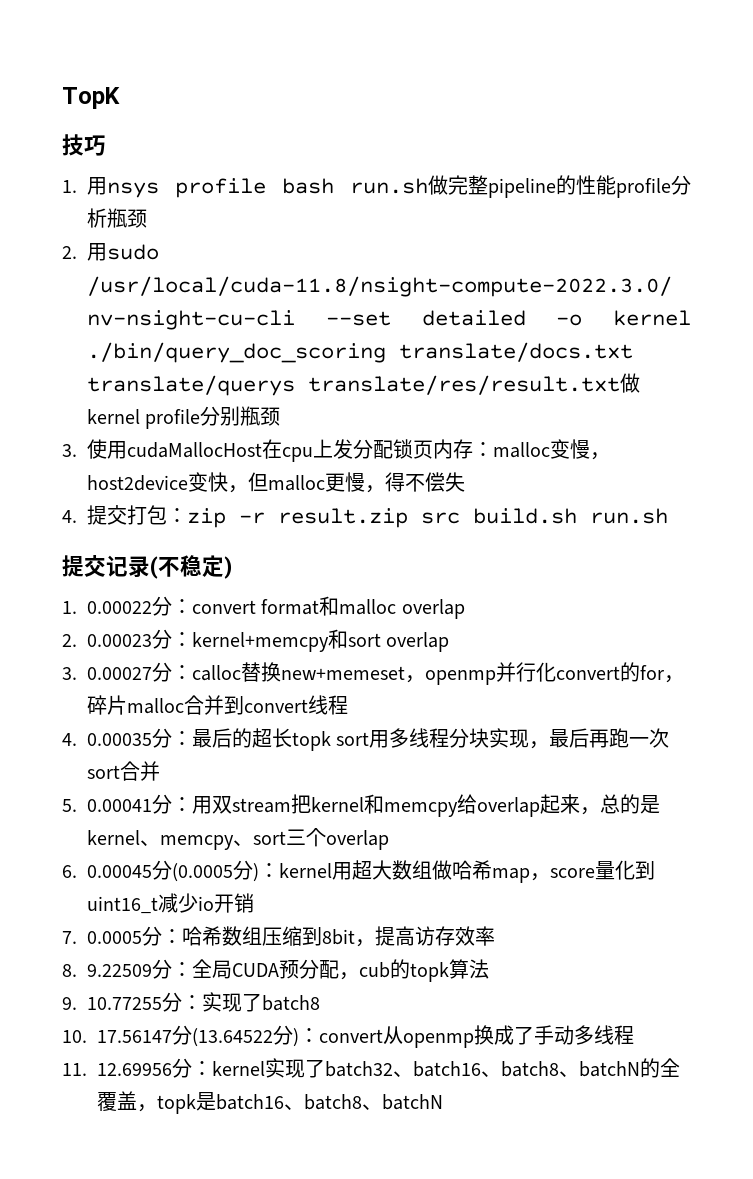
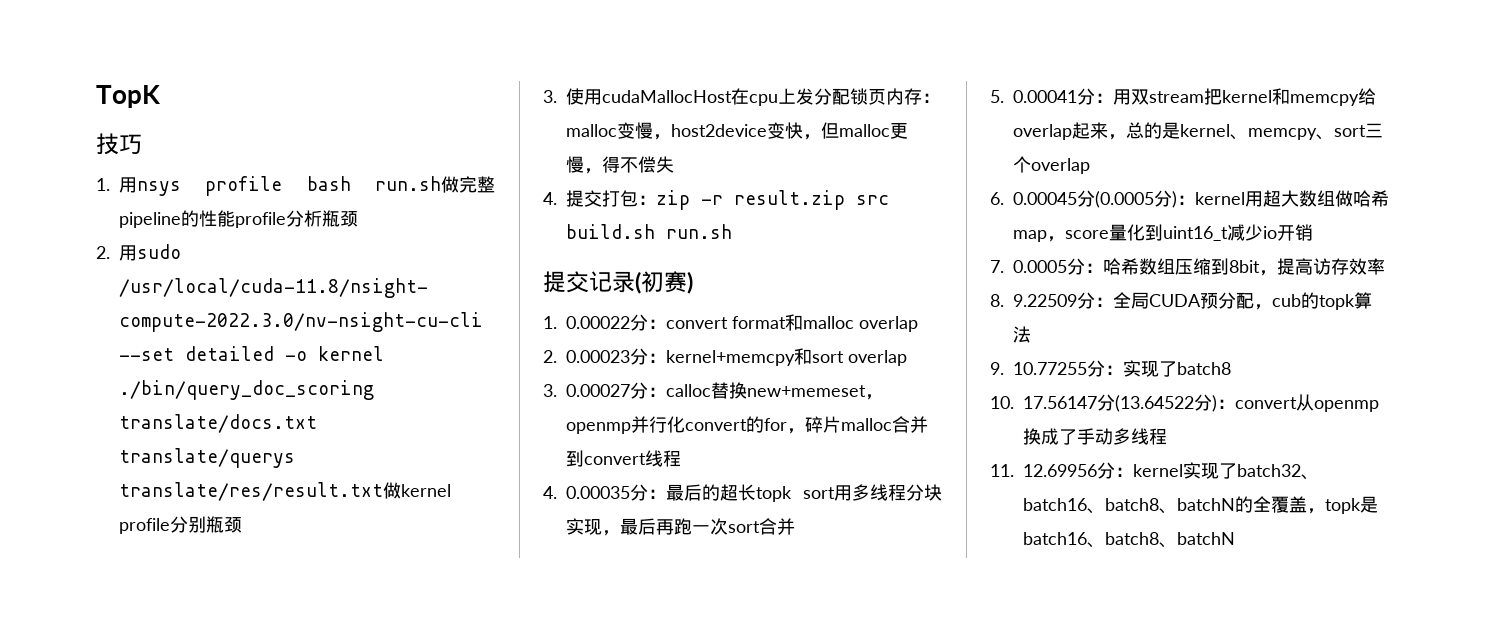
- 提交记录(不稳定)
+ 提交记录(初赛)

